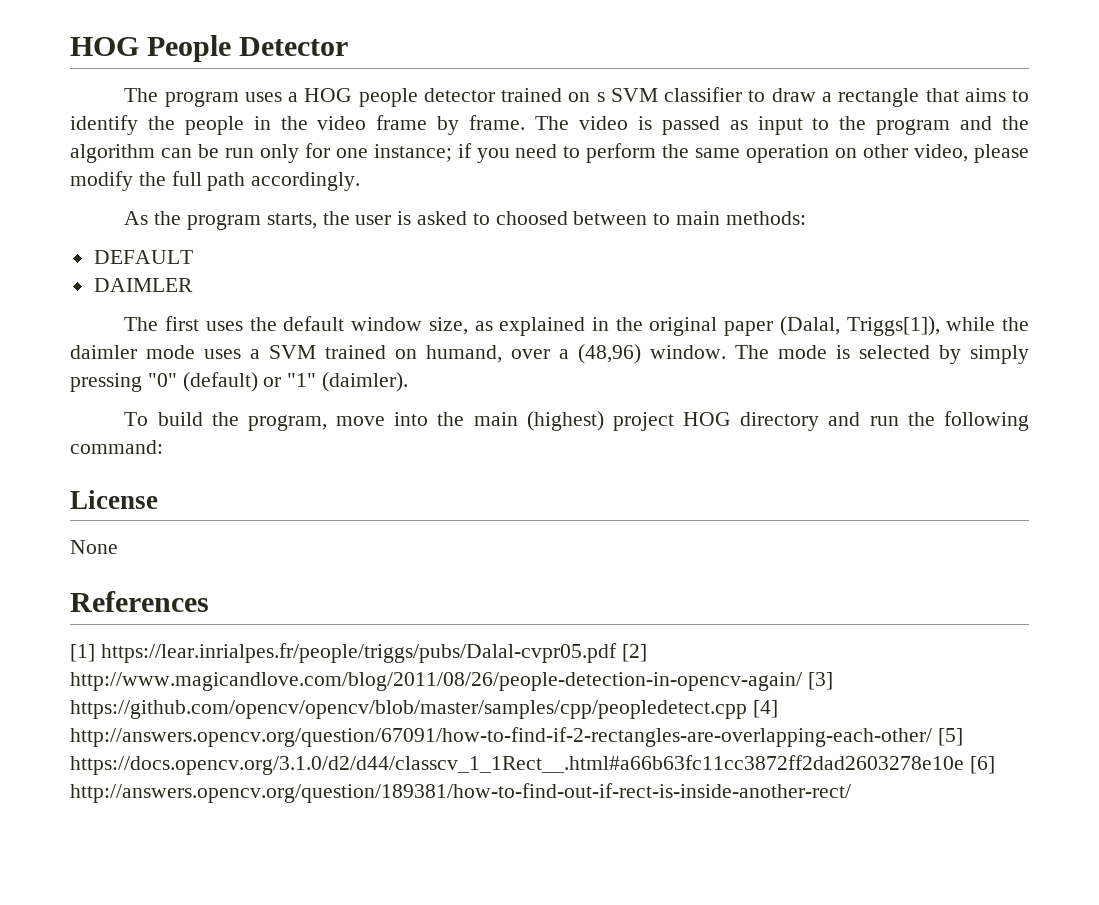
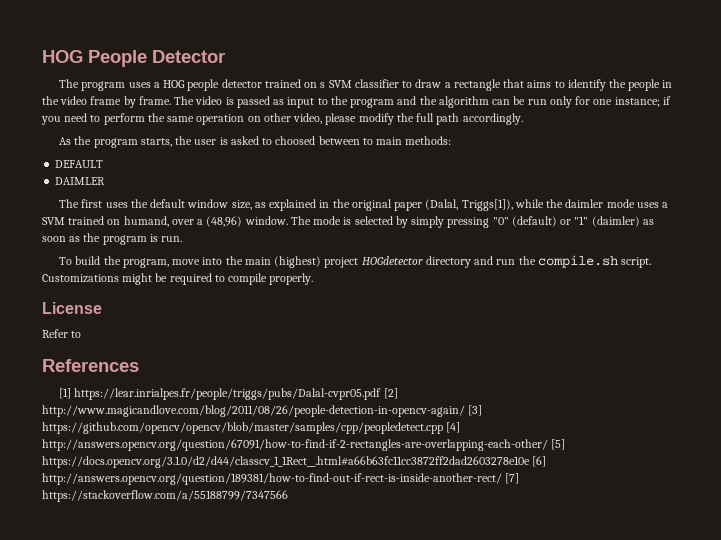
- The mode is selected by simply pressing "0" (default) or "1" (daimler).
+ The mode is selected by simply pressing "0" (default) or "1" (daimler) as soon as the program is run.
- To build the program, move into the main (highest) project HOG directory and run the following command:
+ To build the program, move into the main (highest) project HOGdetector directory and run the compile.sh script. Customizations might be required to compile properly.
- None
+ Refer to
- [1] https://lear.inrialpes.fr/people/triggs/pubs/Dalal-cvpr05.pdf [2] http://www.magicandlove.com/blog/2011/08/26/people-detection-in-opencv-again/ [3] https://github.com/opencv/opencv/blob/master/samples/cpp/peopledetect.cpp [4] http://answers.opencv.org/question/67091/how-to-find-if-2-rectangles-are-overlapping-each-other/ [5] https://docs.opencv.org/3.1.0/d2/d44/classcv_1_1Rect__.html#a66b63fc11cc3872ff2dad2603278e10e [6] http://answers.opencv.org/question/189381/how-to-find-out-if-rect-is-inside-another-rect/
+ [1] https://lear.inrialpes.fr/people/triggs/pubs/Dalal-cvpr05.pdf [2] http://www.magicandlove.com/blog/2011/08/26/people-detection-in-opencv-again/ [3] https://github.com/opencv/opencv/blob/master/samples/cpp/peopledetect.cpp [4] http://answers.opencv.org/question/67091/how-to-find-if-2-rectangles-are-overlapping-each-other/ [5] https://docs.opencv.org/3.1.0/d2/d44/classcv_1_1Rect__.html#a66b63fc11cc3872ff2dad2603278e10e [6] http://answers.opencv.org/question/189381/how-to-find-out-if-rect-is-inside-another-rect/ [7] https://stackoverflow.com/a/55188799/7347566

